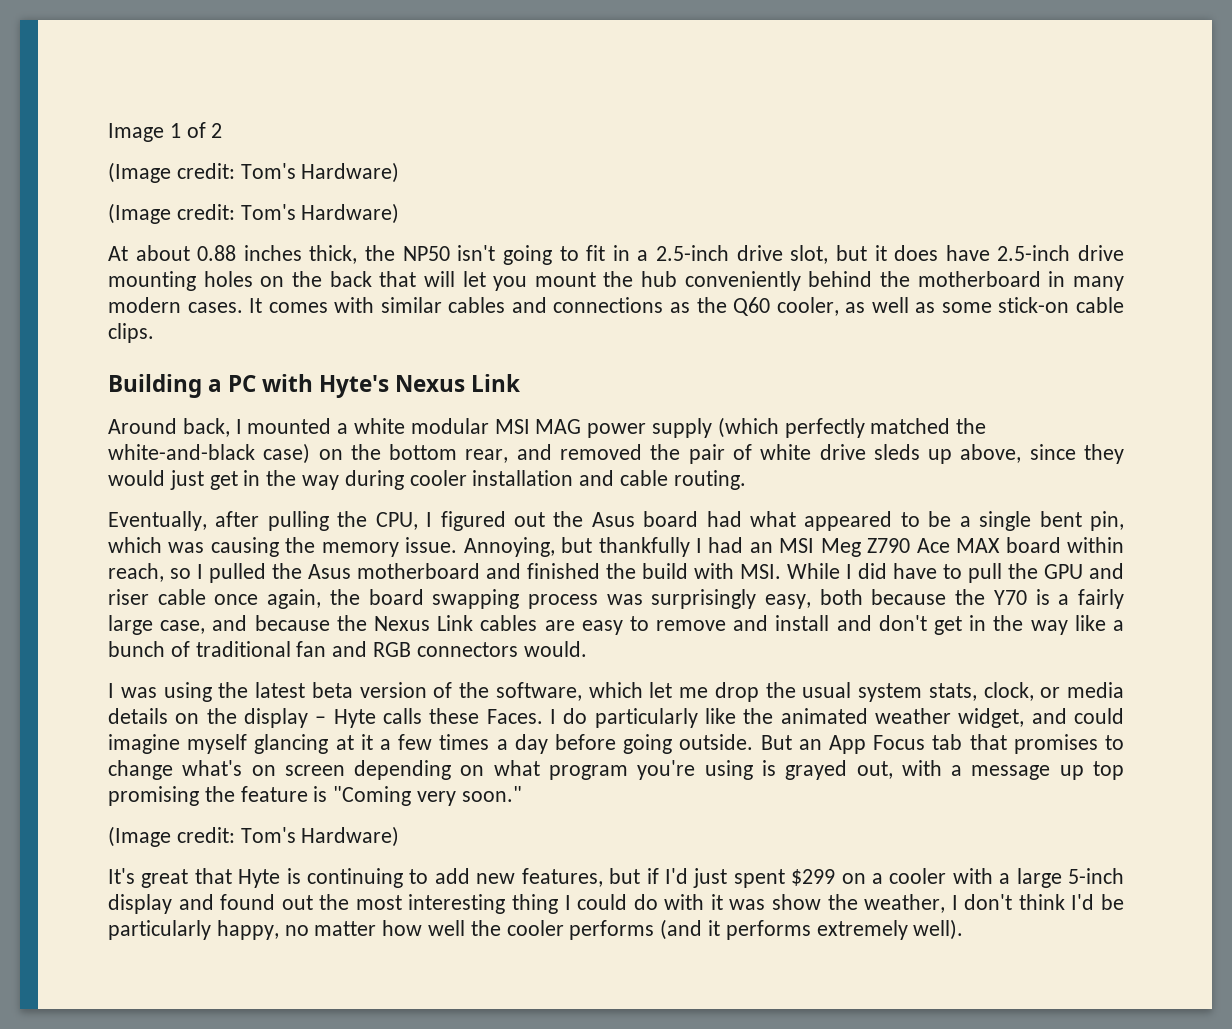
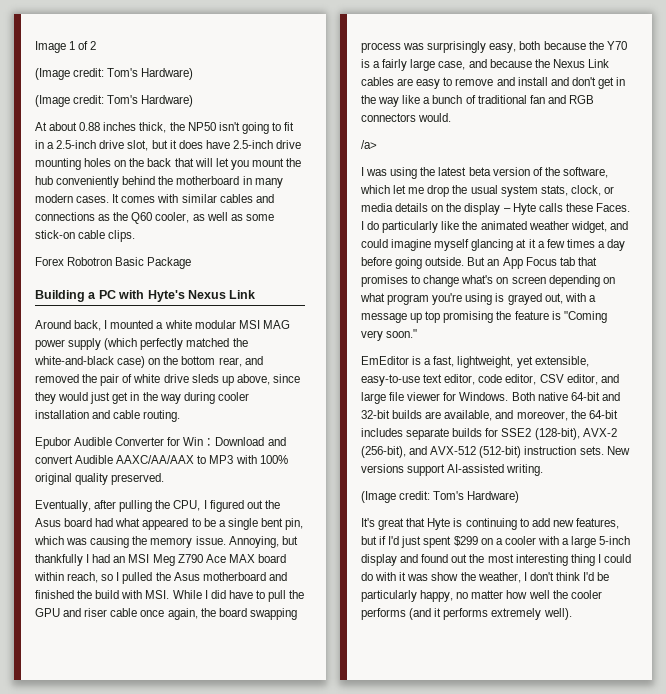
+ Forex Robotron Basic Package
+ Epubor Audible Converter for Win：Download and convert Audible AAXC/AA/AAX to MP3 with 100% original quality preserved.
+ /a>
+ EmEditor is a fast, lightweight, yet extensible, easy-to-use text editor, code editor, CSV editor, and large file viewer for Windows. Both native 64-bit and 32-bit builds are available, and moreover, the 64-bit includes separate builds for SSE2 (128-bit), AVX-2 (256-bit), and AVX-512 (512-bit) instruction sets. New versions support AI-assisted writing.

